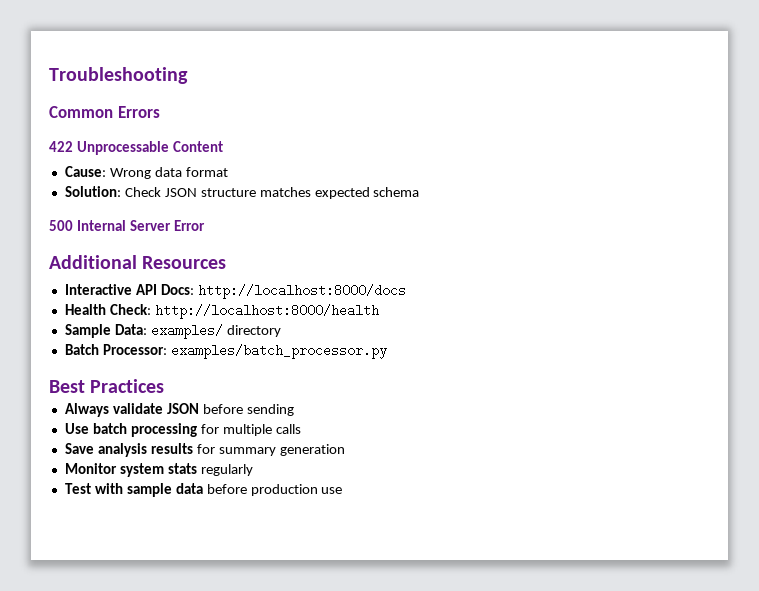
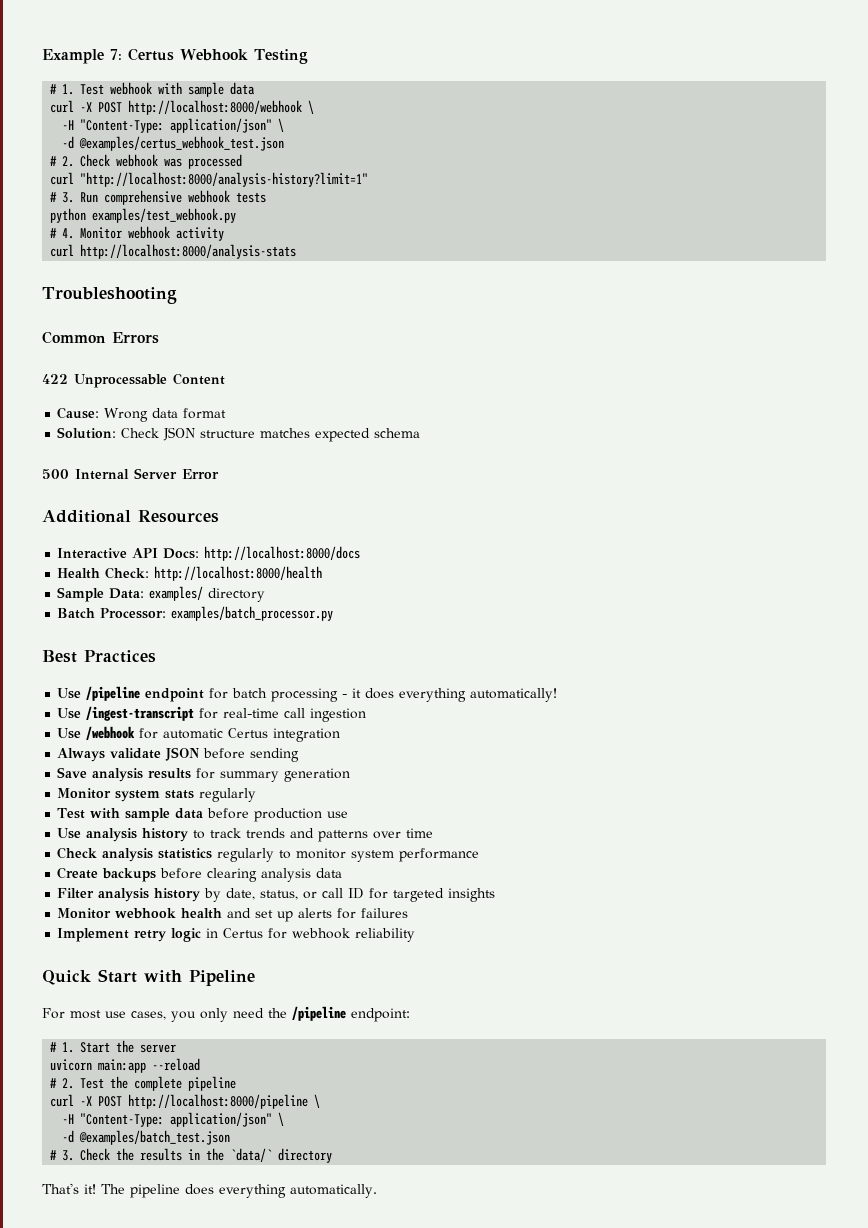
+ Example 7: Certus Webhook Testing
+ # 1. Test webhook with sample data
+ curl -X POST http://localhost:8000/webhook \
+ -H "Content-Type: application/json" \
+ -d @examples/certus_webhook_test.json
+ # 2. Check webhook was processed
+ curl "http://localhost:8000/analysis-history?limit=1"
+ # 3. Run comprehensive webhook tests
+ python examples/test_webhook.py
+ # 4. Monitor webhook activity
+ curl http://localhost:8000/analysis-stats
+ Use /pipeline endpoint for batch processing - it does everything automatically!
+ Use /ingest-transcript for real-time call ingestion
+ Use /webhook for automatic Certus integration
- Use batch processing for multiple calls
+ Use analysis history to track trends and patterns over time
+ Check analysis statistics regularly to monitor system performance
+ Create backups before clearing analysis data
+ Filter analysis history by date, status, or call ID for targeted insights
+ Monitor webhook health and set up alerts for failures
+ Implement retry logic in Certus for webhook reliability
+ Quick Start with Pipeline
+ For most use cases, you only need the /pipeline endpoint:
+ # 1. Start the server
+ uvicorn main:app --reload
+ # 2. Test the complete pipeline
+ curl -X POST http://localhost:8000/pipeline \
+ -H "Content-Type: application/json" \
+ -d @examples/batch_test.json
+ # 3. Check the results in the `data/` directory
+ That's it! The pipeline does everything automatically.

